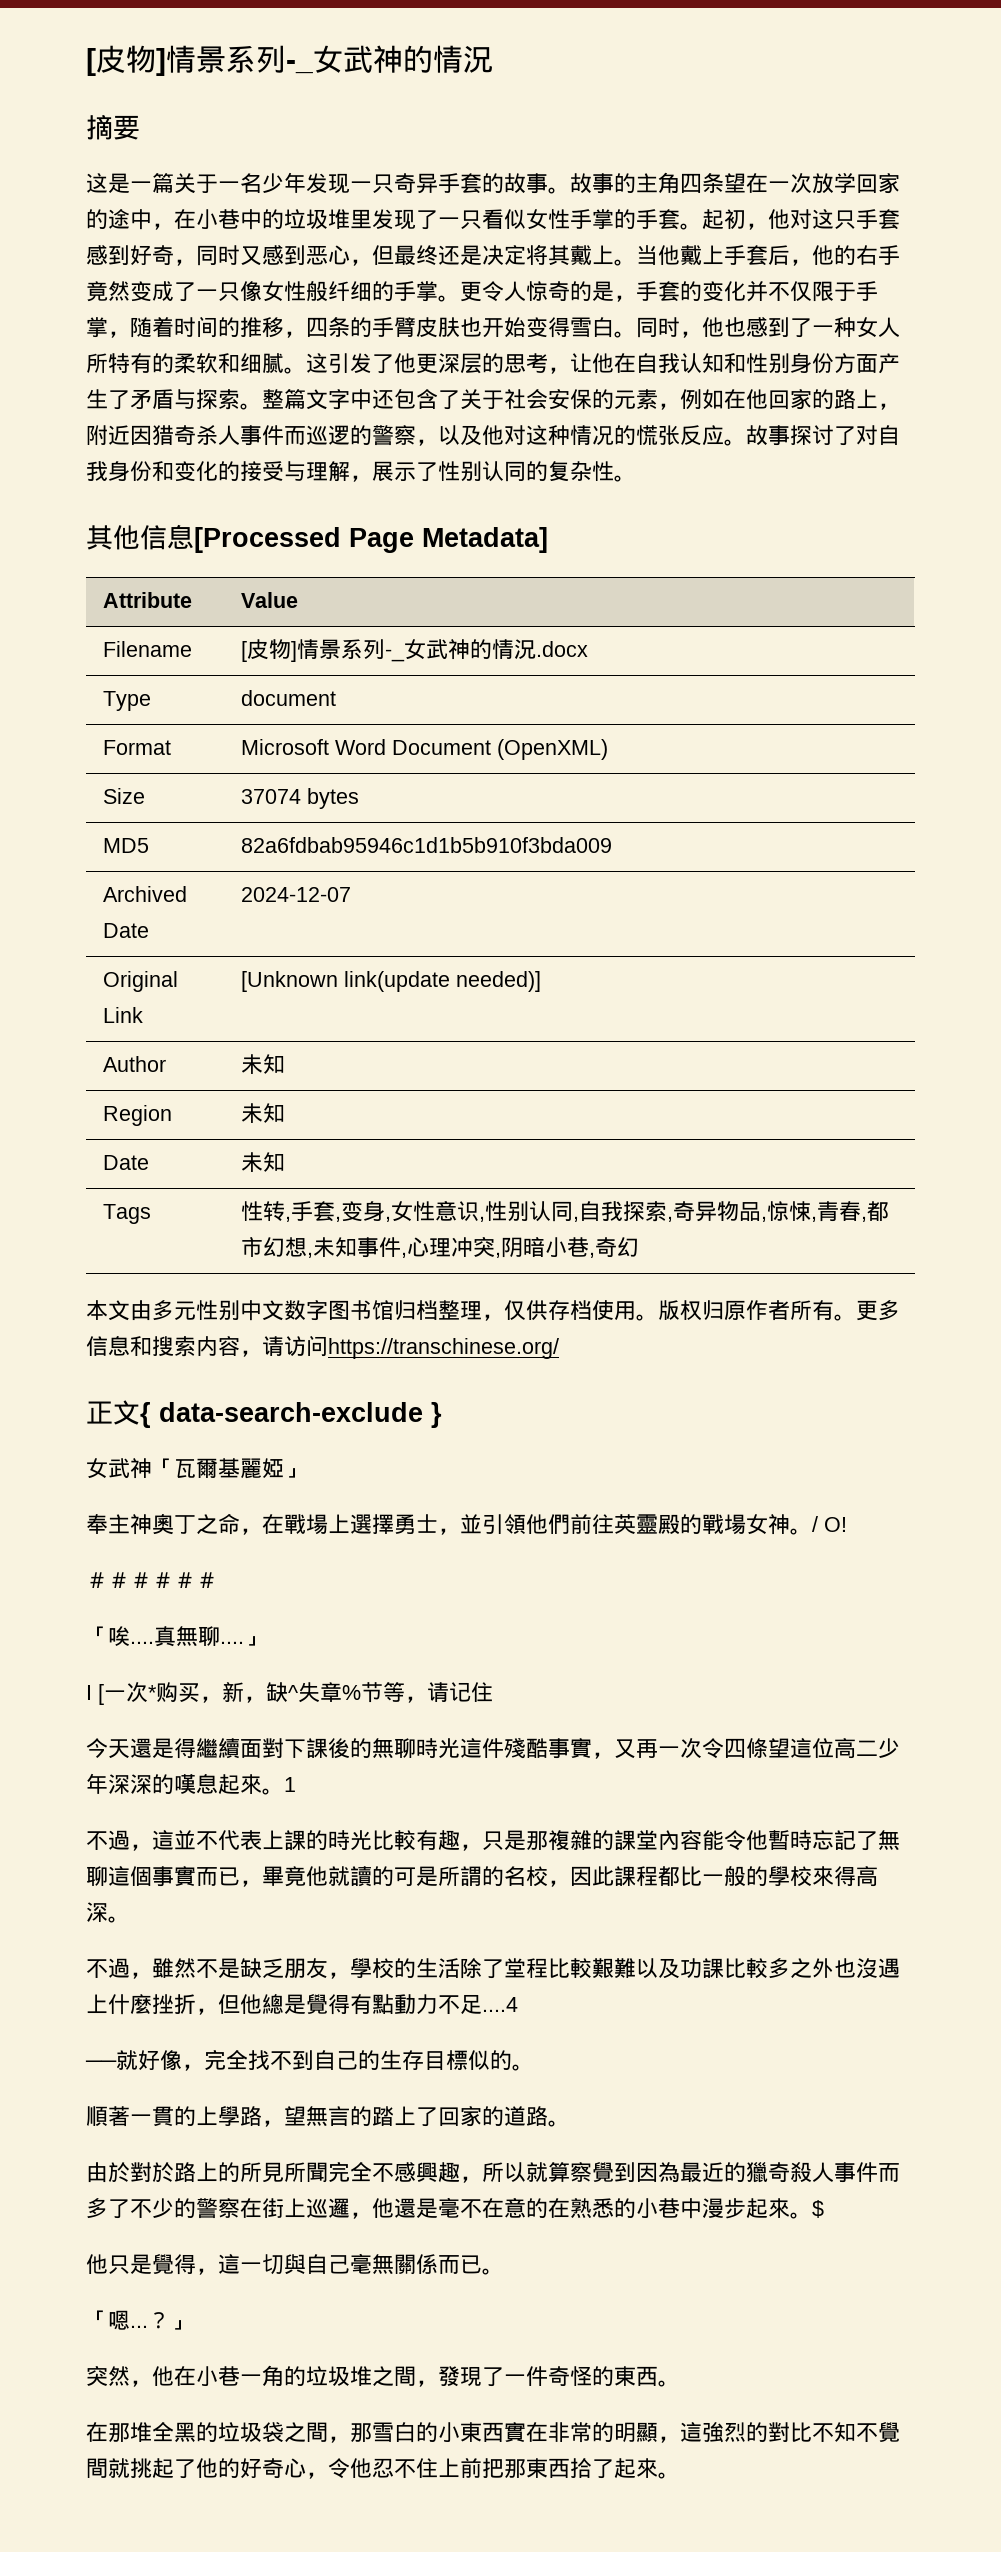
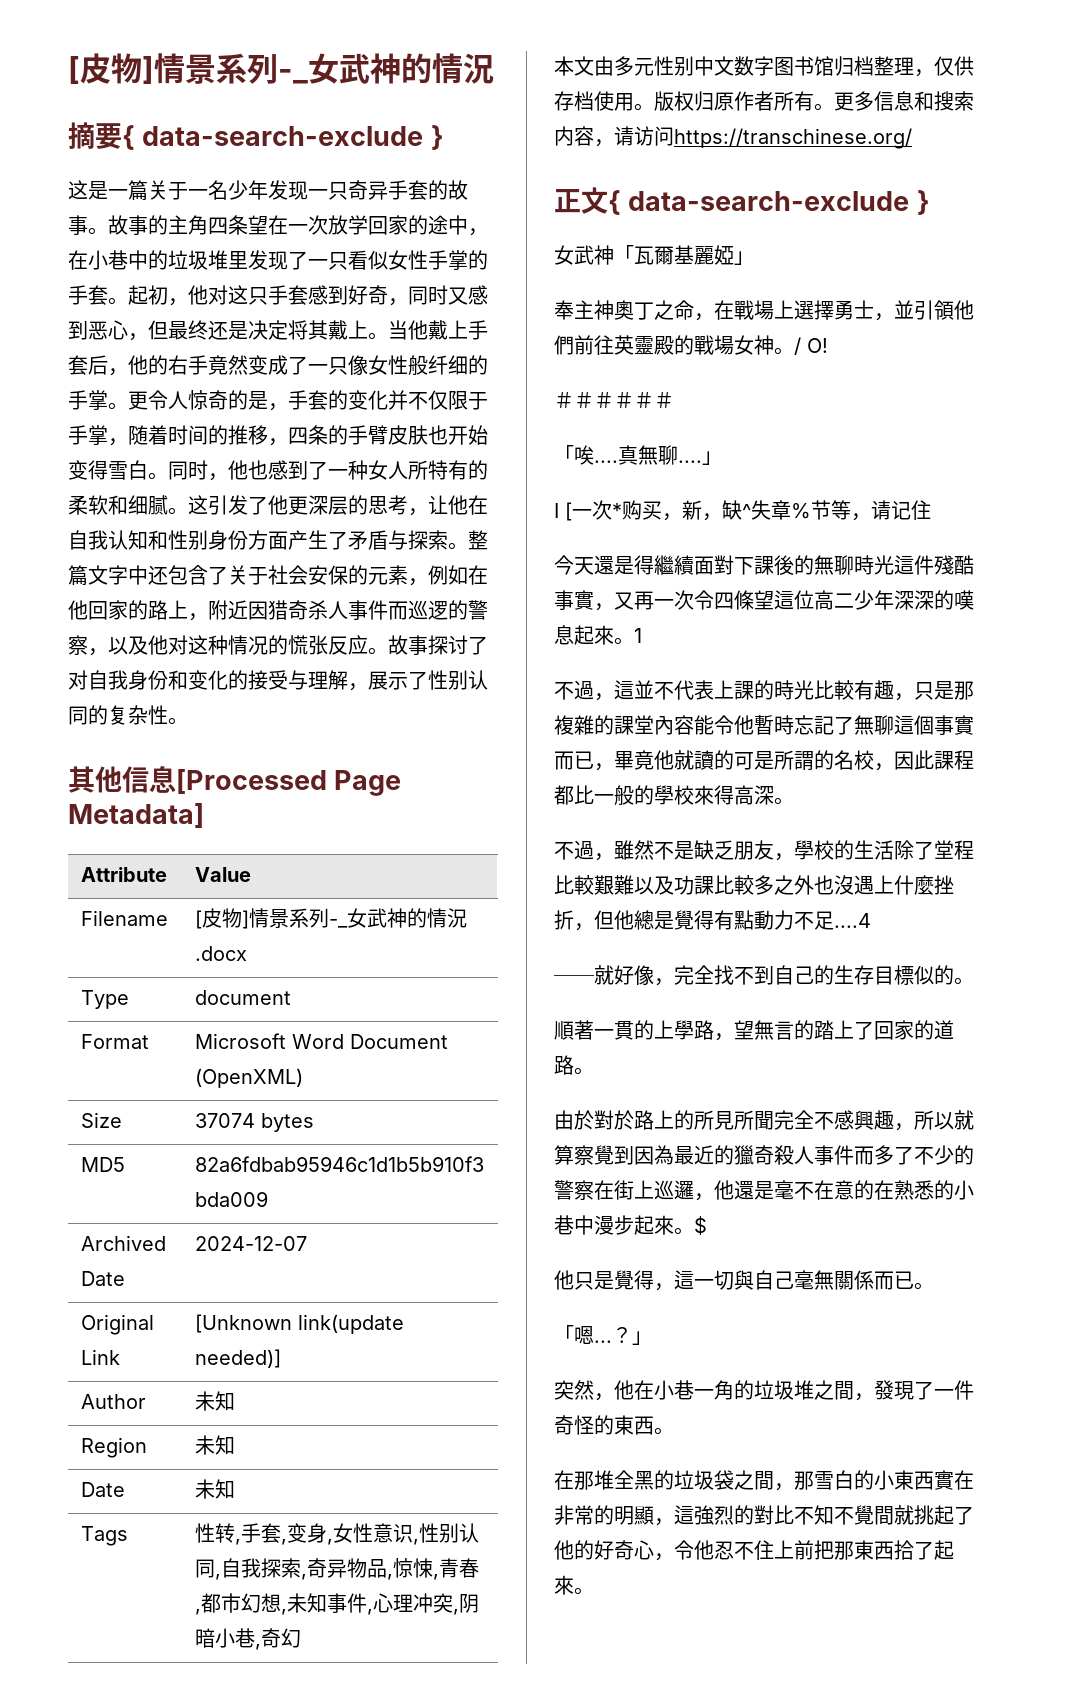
- 摘要
+ 摘要{ data-search-exclude }

